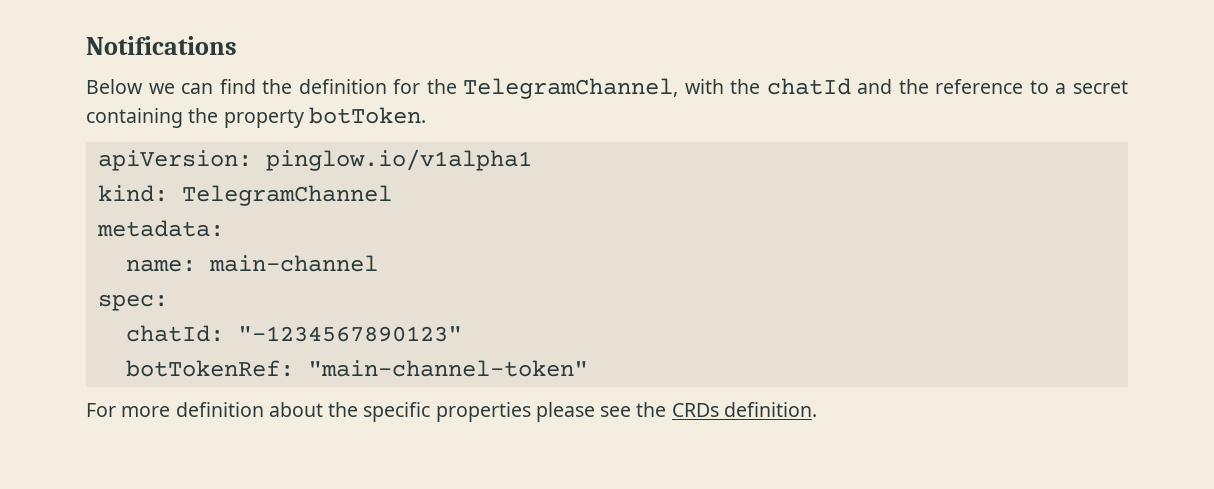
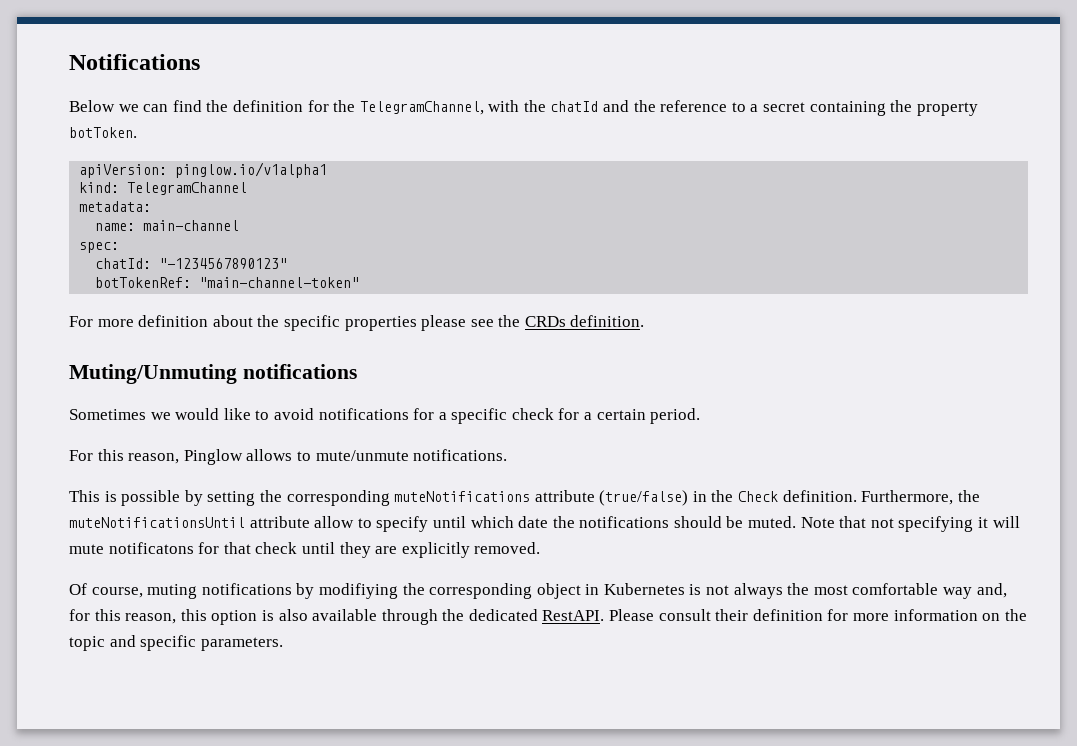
+ Muting/Unmuting notifications
+ Sometimes we would like to avoid notifications for a specific check for a certain period.
+ For this reason, Pinglow allows to mute/unmute notifications.
+ This is possible by setting the corresponding muteNotifications attribute (true/false) in the Check definition. Furthermore, the muteNotificationsUntil attribute allow to specify until which date the notifications should be muted. Note that not specifying it will mute notificatons for that check until they are explicitly removed.
+ Of course, muting notifications by modifiying the corresponding object in Kubernetes is not always the most comfortable way and, for this reason, this option is also available through the dedicated RestAPI. Please consult their definition for more information on the topic and specific parameters.

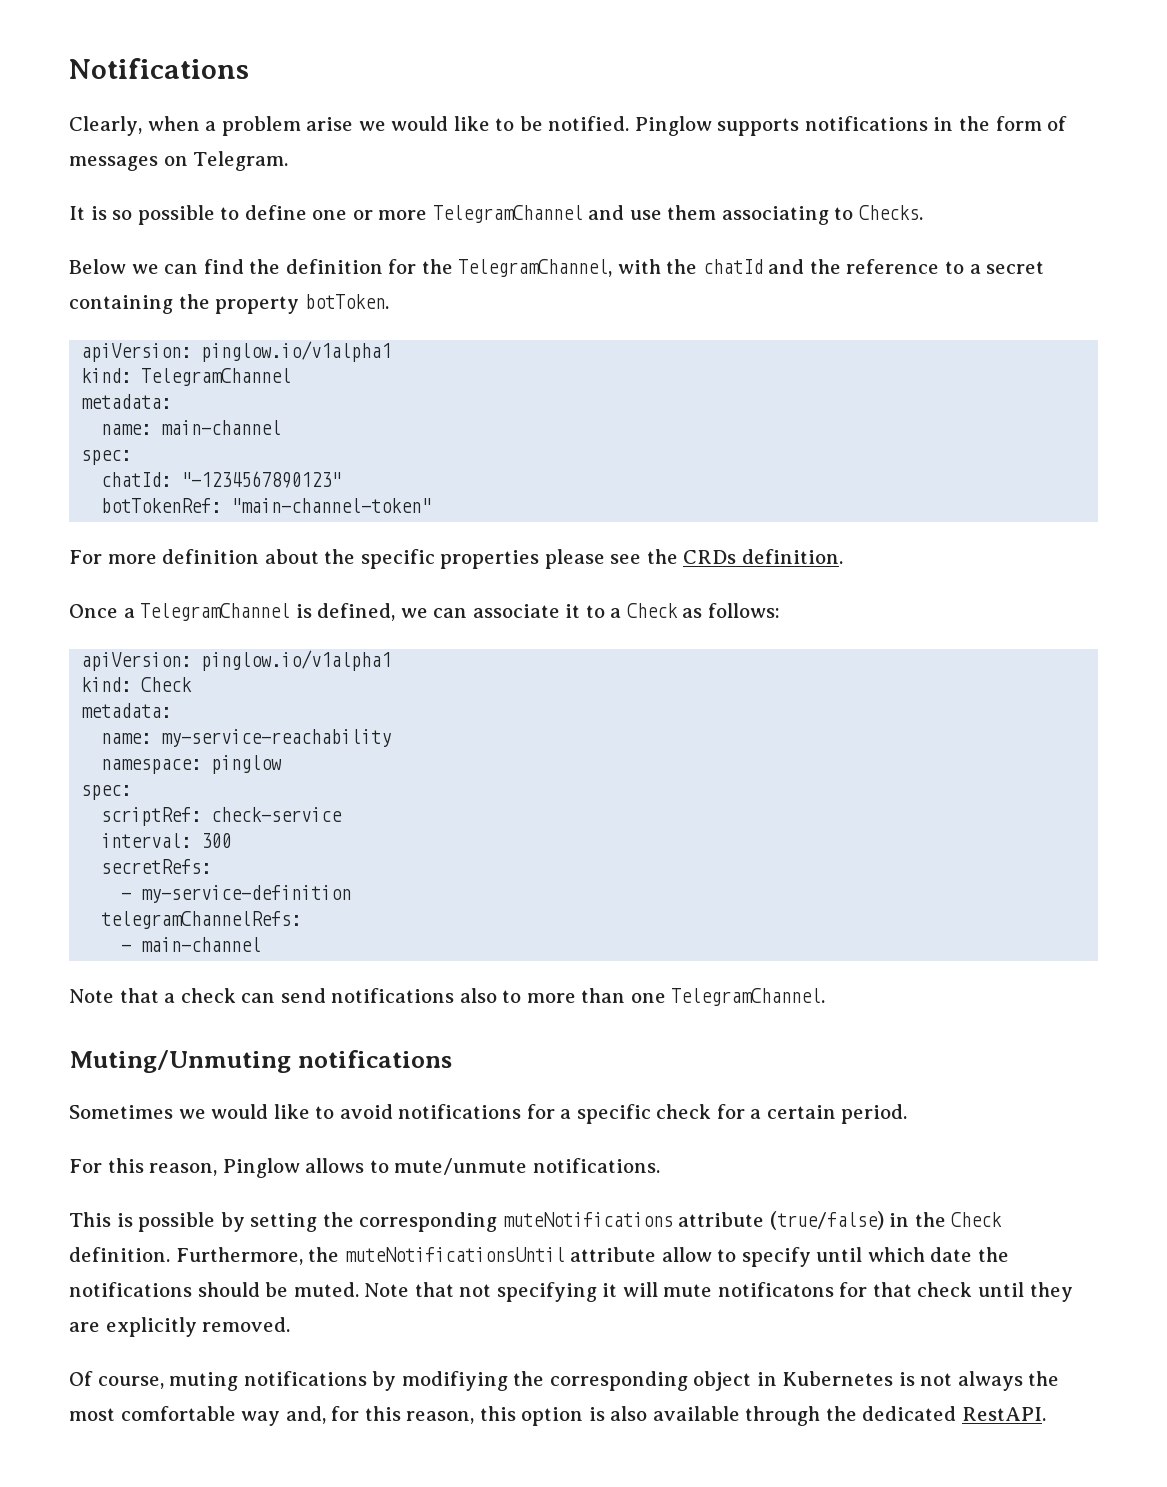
+ Clearly, when a problem arise we would like to be notified. Pinglow supports notifications in the form of messages on Telegram.
+ It is so possible to define one or more TelegramChannel and use them associating to Checks.
+ Once a TelegramChannel is defined, we can associate it to a Check as follows:
+ apiVersion: pinglow.io/v1alpha1
+ kind: Check
+ metadata:
+ name: my-service-reachability
+ namespace: pinglow
+ spec:
+ scriptRef: check-service
+ interval: 300
+ secretRefs:
+ - my-service-definition
+ telegramChannelRefs:
+ - main-channel
+ Note that a check can send notifications also to more than one TelegramChannel.
- Please consult their definition for more information on the topic and specific parameters.

